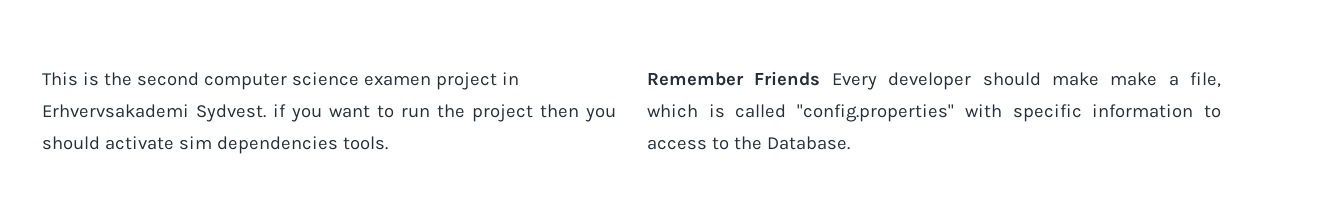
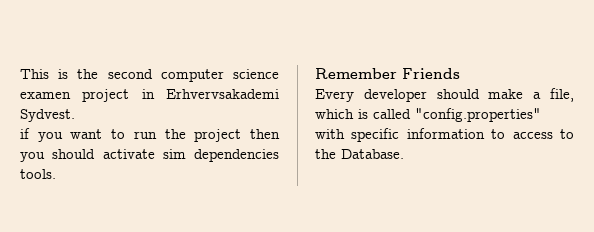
- This is the second computer science examen project in Erhvervsakademi Sydvest. if you want to run the project then you should activate sim dependencies tools.
+ This is the second computer science examen project in Erhvervsakademi Sydvest.
+ if you want to run the project then you should activate sim dependencies tools.
- Remember Friends Every developer should make make a file, which is called "config.properties" with specific information to access to the Database.
+ Remember Friends
+ Every developer should make a file, which is called "config.properties" with specific information to access to the Database.

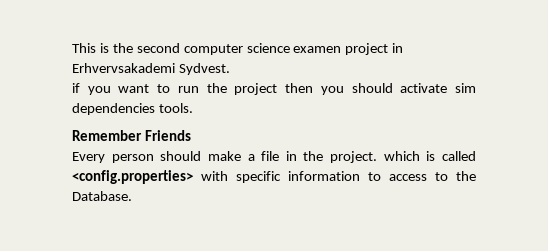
- Every developer should make a file, which is called "config.properties" with specific information to access to the Database.
+ Every person should make a file in the project. which is called <config.properties> with specific information to access to the Database.

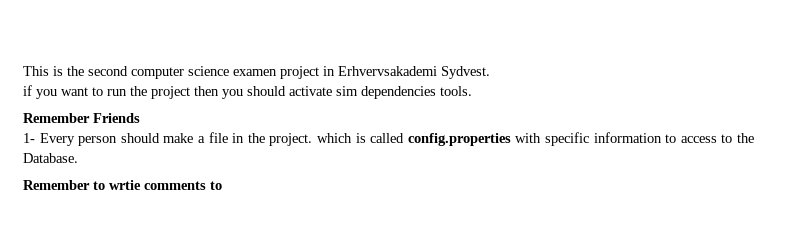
- Every person should make a file in the project. which is called <config.properties> with specific information to access to the Database.
+ 1- Every person should make a file in the project. which is called config.properties with specific information to access to the Database.
+ Remember to wrtie comments to

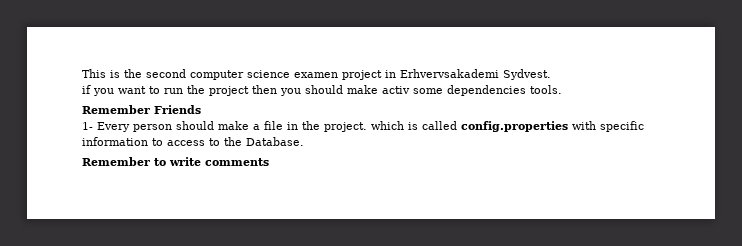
- if you want to run the project then you should activate sim dependencies tools.
+ if you want to run the project then you should make activ some dependencies tools.
- Remember to wrtie comments to
+ Remember to write comments

